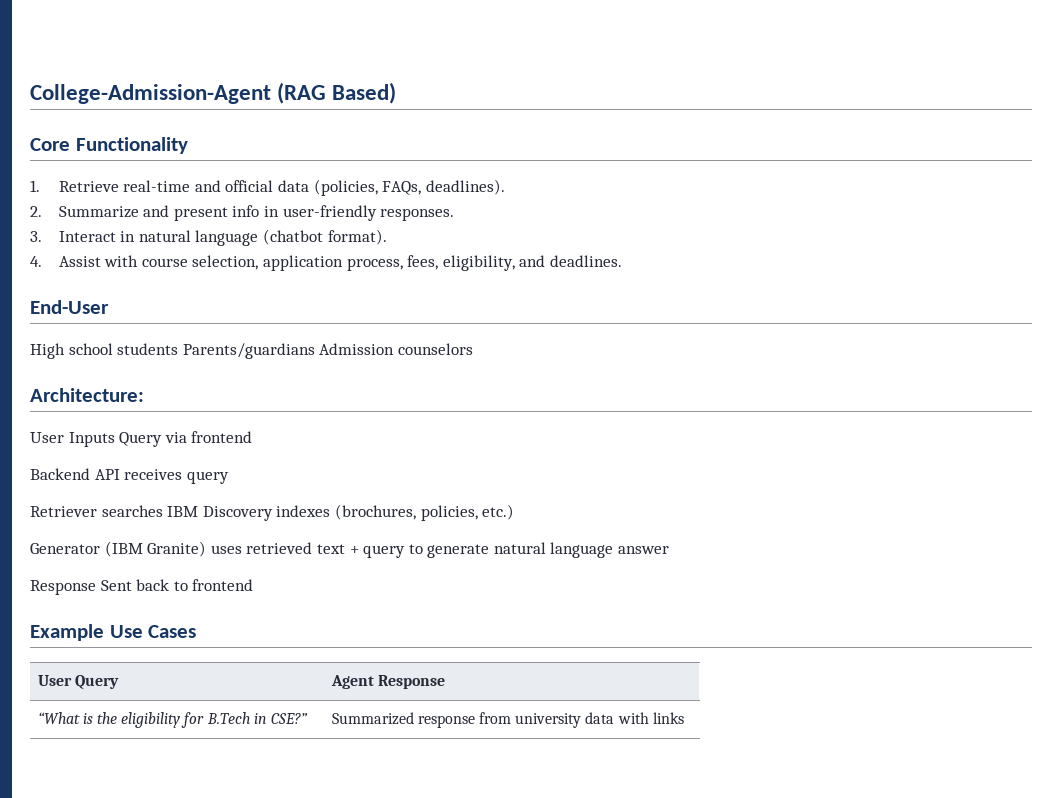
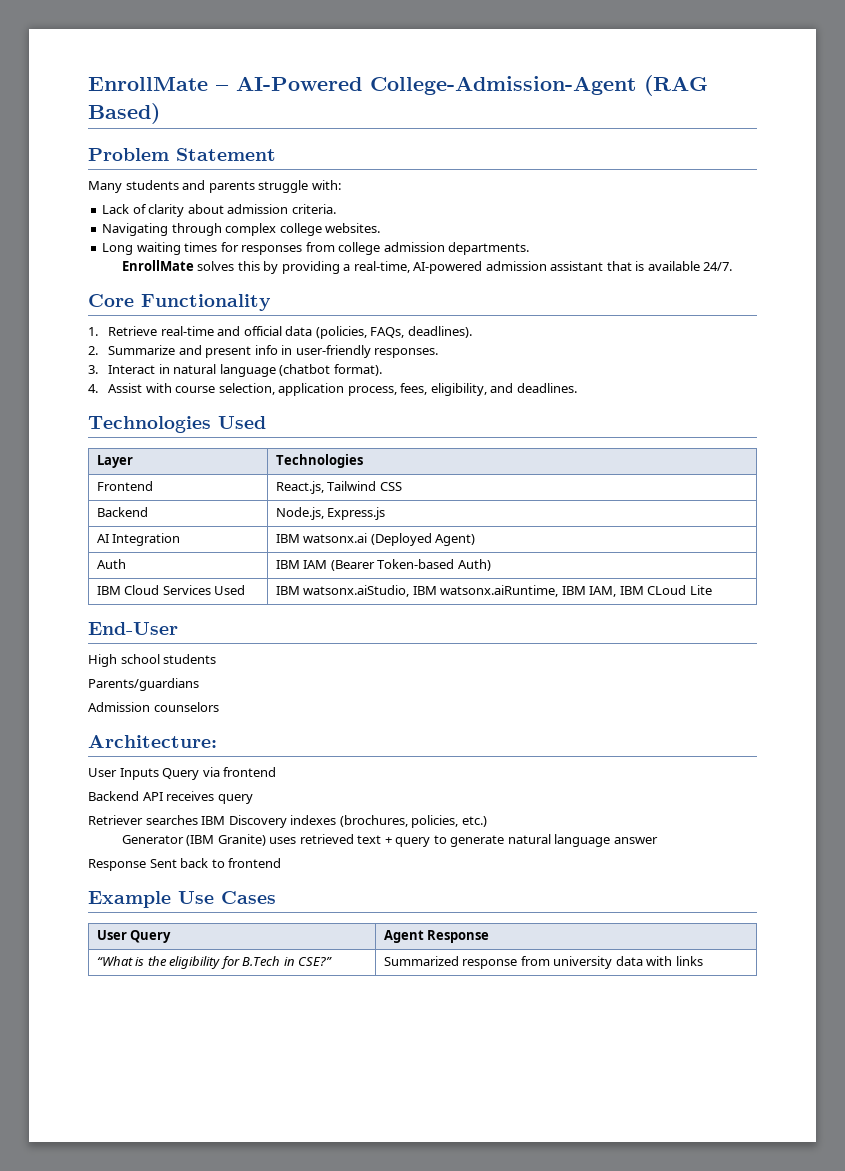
- College-Admission-Agent (RAG Based)
+ EnrollMate – AI-Powered College-Admission-Agent (RAG Based)
+ Problem Statement
+ Many students and parents struggle with:
+ Lack of clarity about admission criteria.
+ Navigating through complex college websites.
+ Long waiting times for responses from college admission departments.
+ EnrollMate solves this by providing a real-time, AI-powered admission assistant that is available 24/7.
+ Technologies Used
+ Layer | Technologies
+ Frontend | React.js, Tailwind CSS
+ Backend | Node.js, Express.js
+ AI Integration | IBM watsonx.ai (Deployed Agent)
+ Auth | IBM IAM (Bearer Token-based Auth)
+ IBM Cloud Services Used | IBM watsonx.aiStudio, IBM watsonx.aiRuntime, IBM IAM, IBM CLoud Lite
- High school students Parents/guardians Admission counselors
+ High school students
+ Parents/guardians
+ Admission counselors

